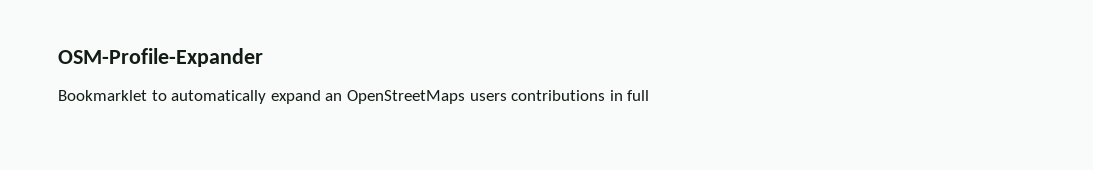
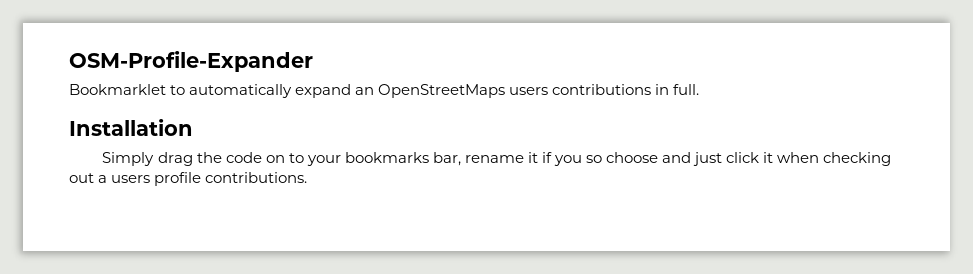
- Bookmarklet to automatically expand an OpenStreetMaps users contributions in full
+ Bookmarklet to automatically expand an OpenStreetMaps users contributions in full.
+ Installation
+ Simply drag the code on to your bookmarks bar, rename it if you so choose and just click it when checking out a users profile contributions.

